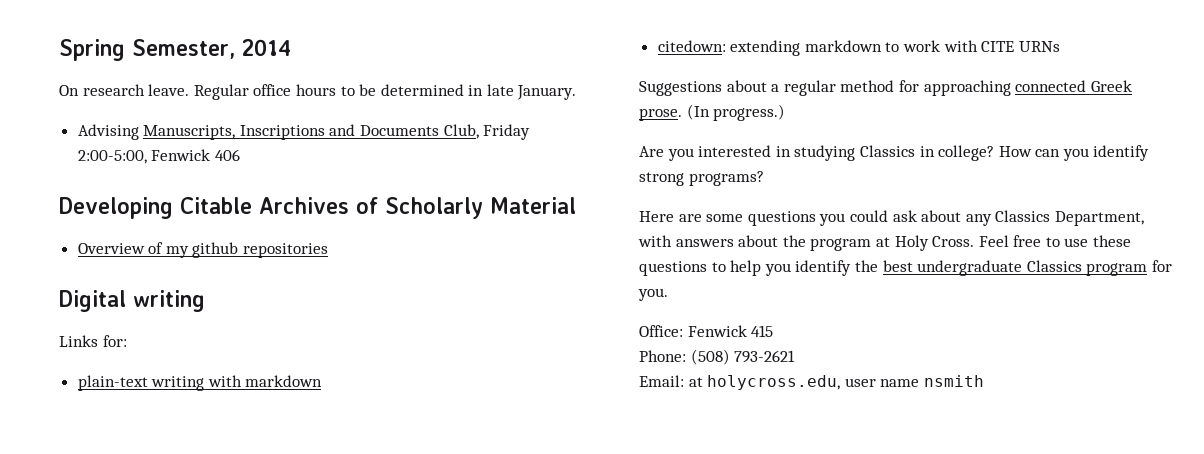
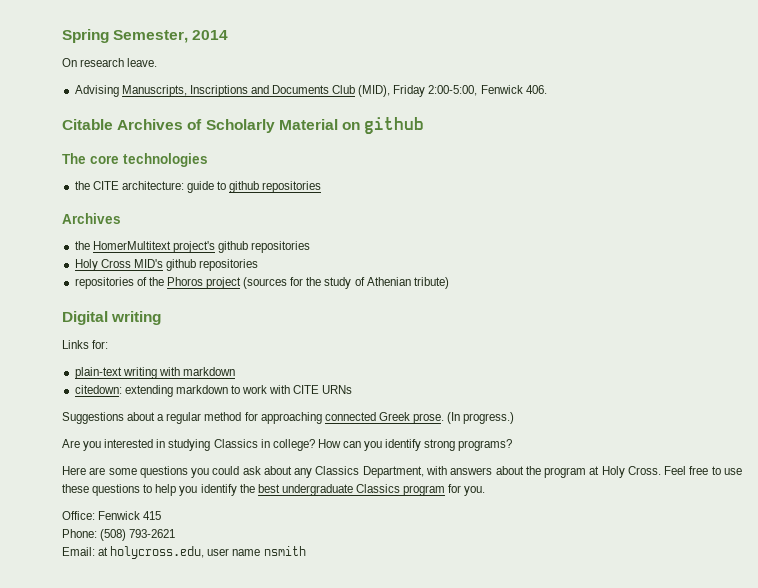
- Regular office hours to be determined in late January.
- Advising Manuscripts, Inscriptions and Documents Club, Friday 2:00-5:00, Fenwick 406
- Developing Citable Archives of Scholarly Material
- Overview of my github repositories
+ Advising Manuscripts, Inscriptions and Documents Club (MID), Friday 2:00-5:00, Fenwick 406.
+ Citable Archives of Scholarly Material on github
+ The core technologies
+ the CITE architecture: guide to github repositories
+ Archives
+ the HomerMultitext project's github repositories
+ Holy Cross MID's github repositories
+ repositories of the Phoros project (sources for the study of Athenian tribute)

